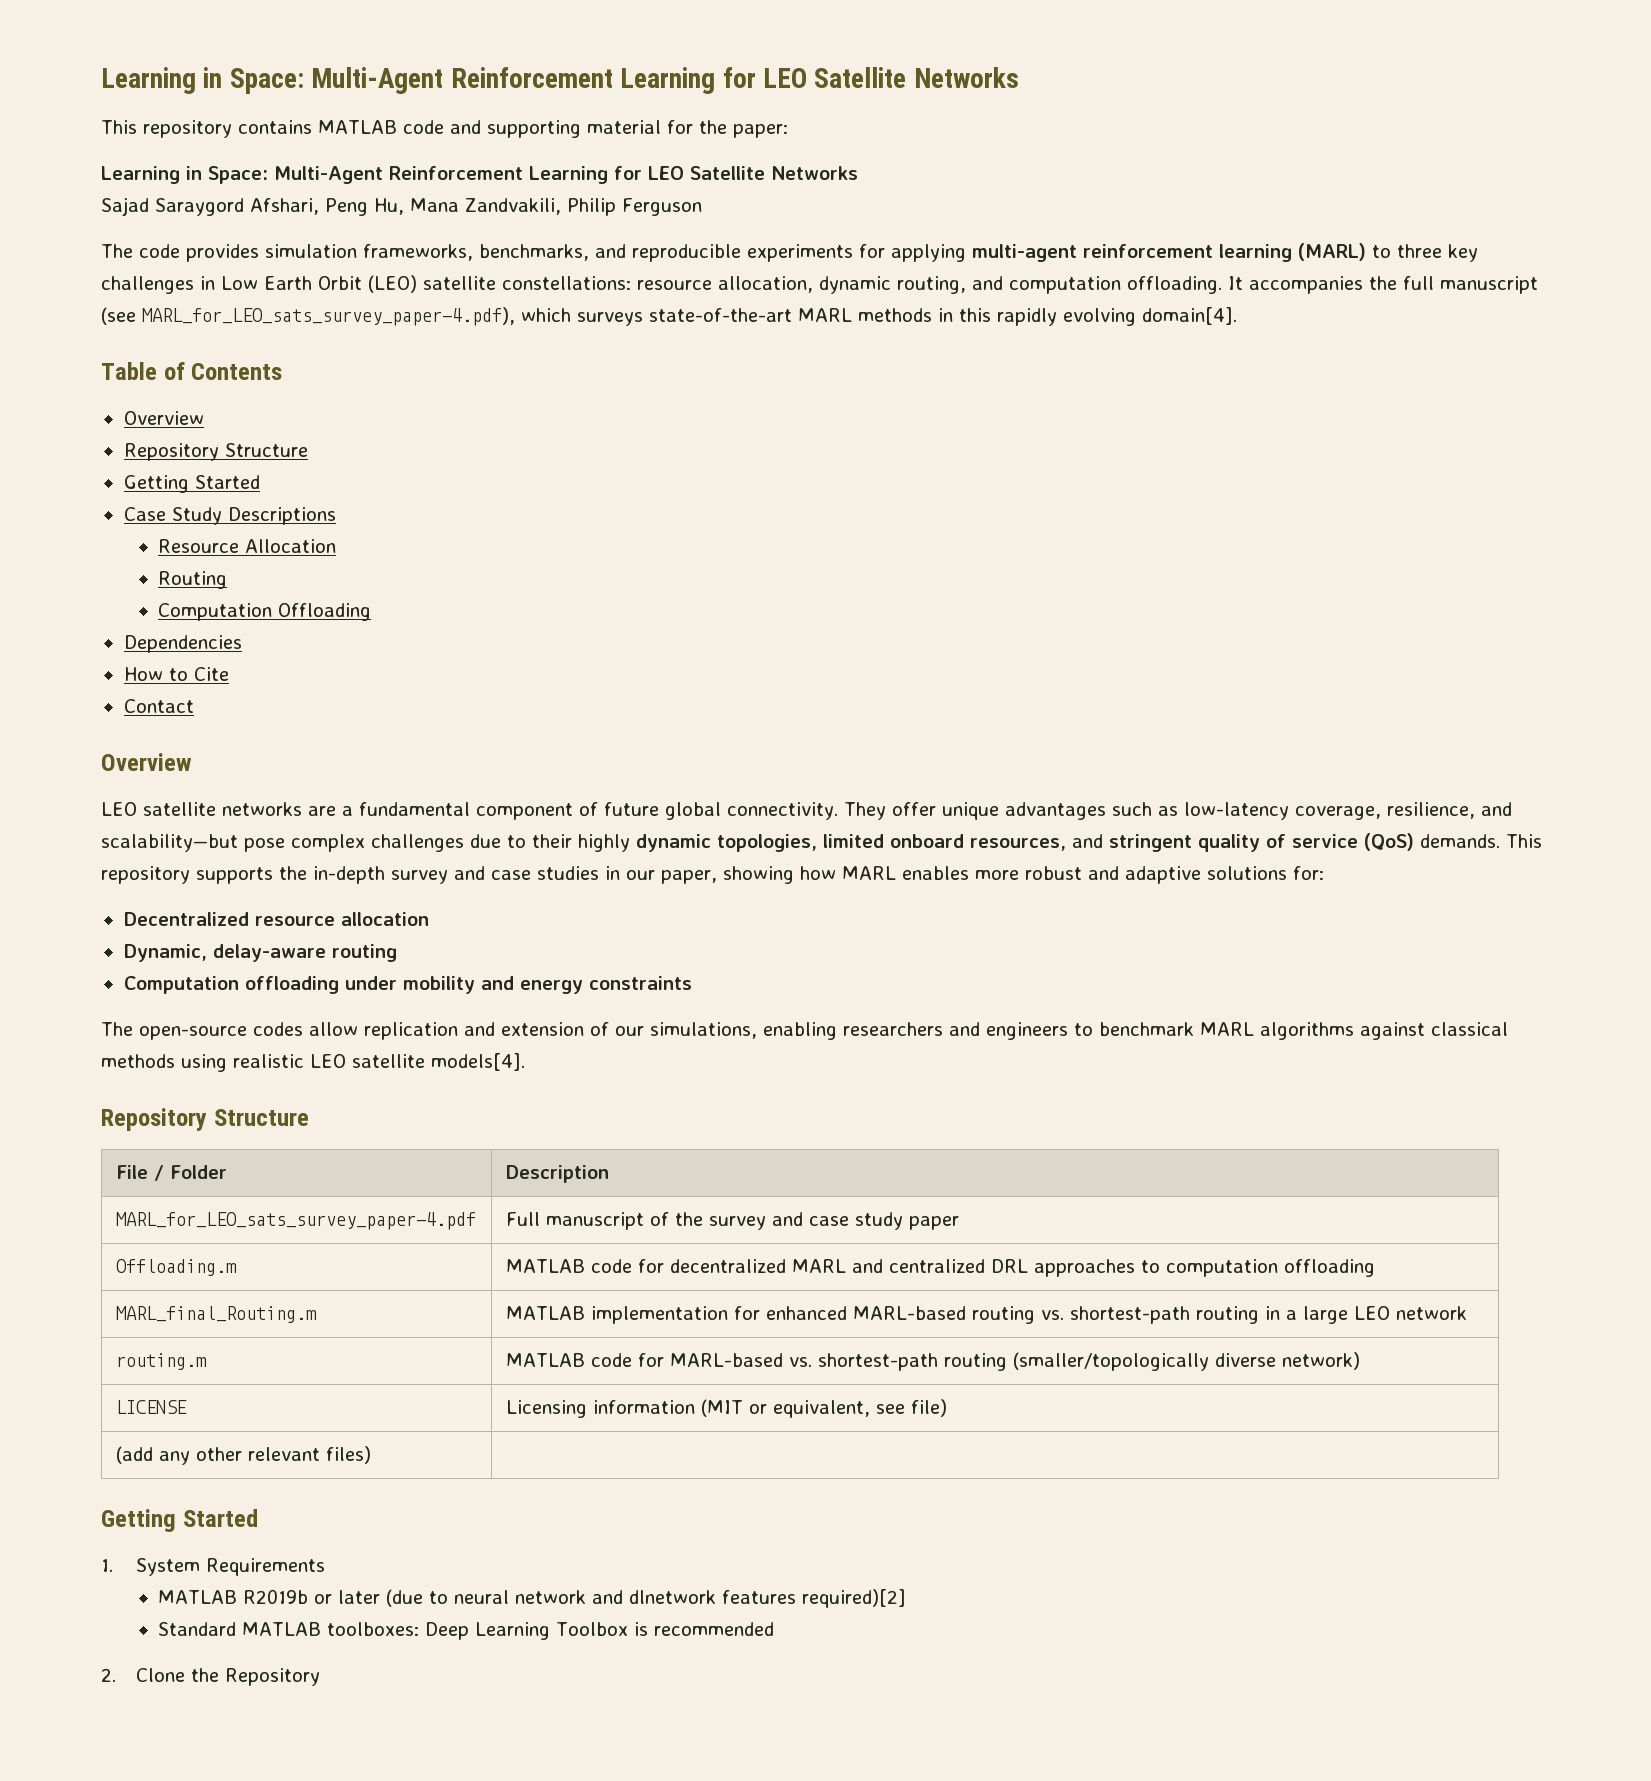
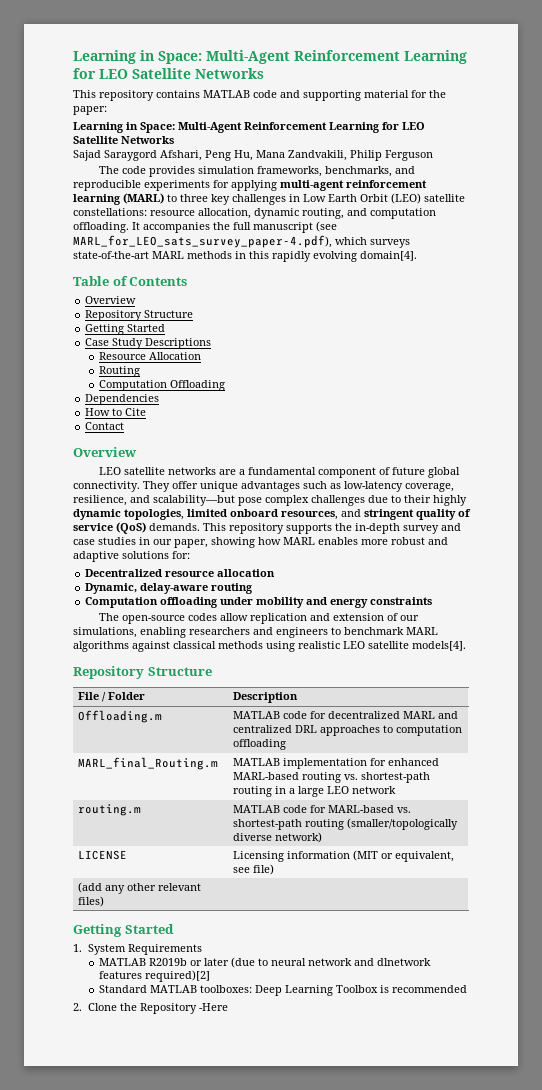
- MARL_for_LEO_sats_survey_paper-4.pdf | Full manuscript of the survey and case study paper
- 2. Clone the Repository
+ 2. Clone the Repository -Here

